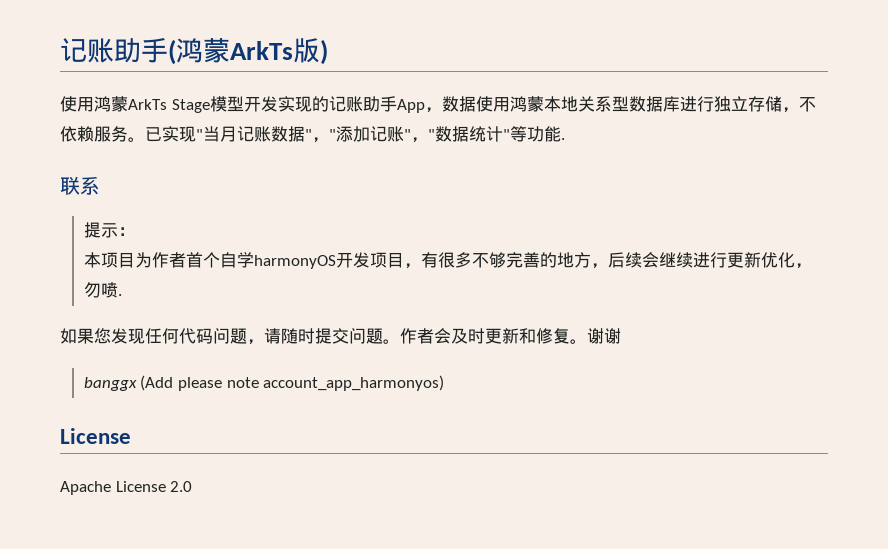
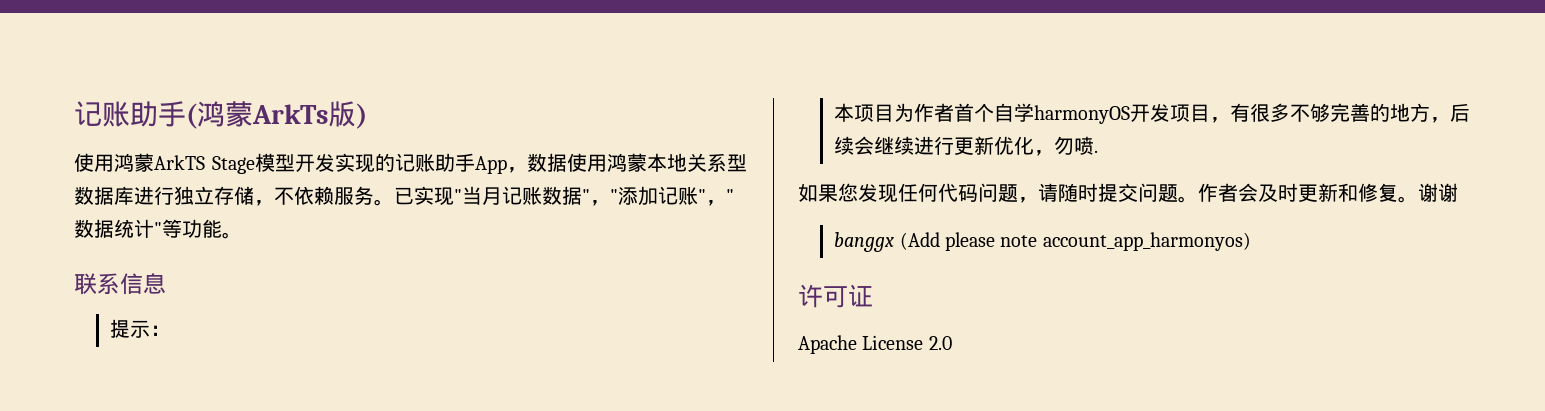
- 使用鸿蒙ArkTs Stage模型开发实现的记账助手App，数据使用鸿蒙本地关系型数据库进行独立存储，不依赖服务。
+ 使用鸿蒙ArkTS Stage模型开发实现的记账助手App，数据使用鸿蒙本地关系型数据库进行独立存储，不依赖服务。
- 已实现"当月记账数据"，"添加记账"，"数据统计"等功能.
+ 已实现"当月记账数据"，"添加记账"，"数据统计"等功能。
- 联系
+ 联系信息
  banggx (Add please note account_app_harmonyos)
- License
+ 许可证

